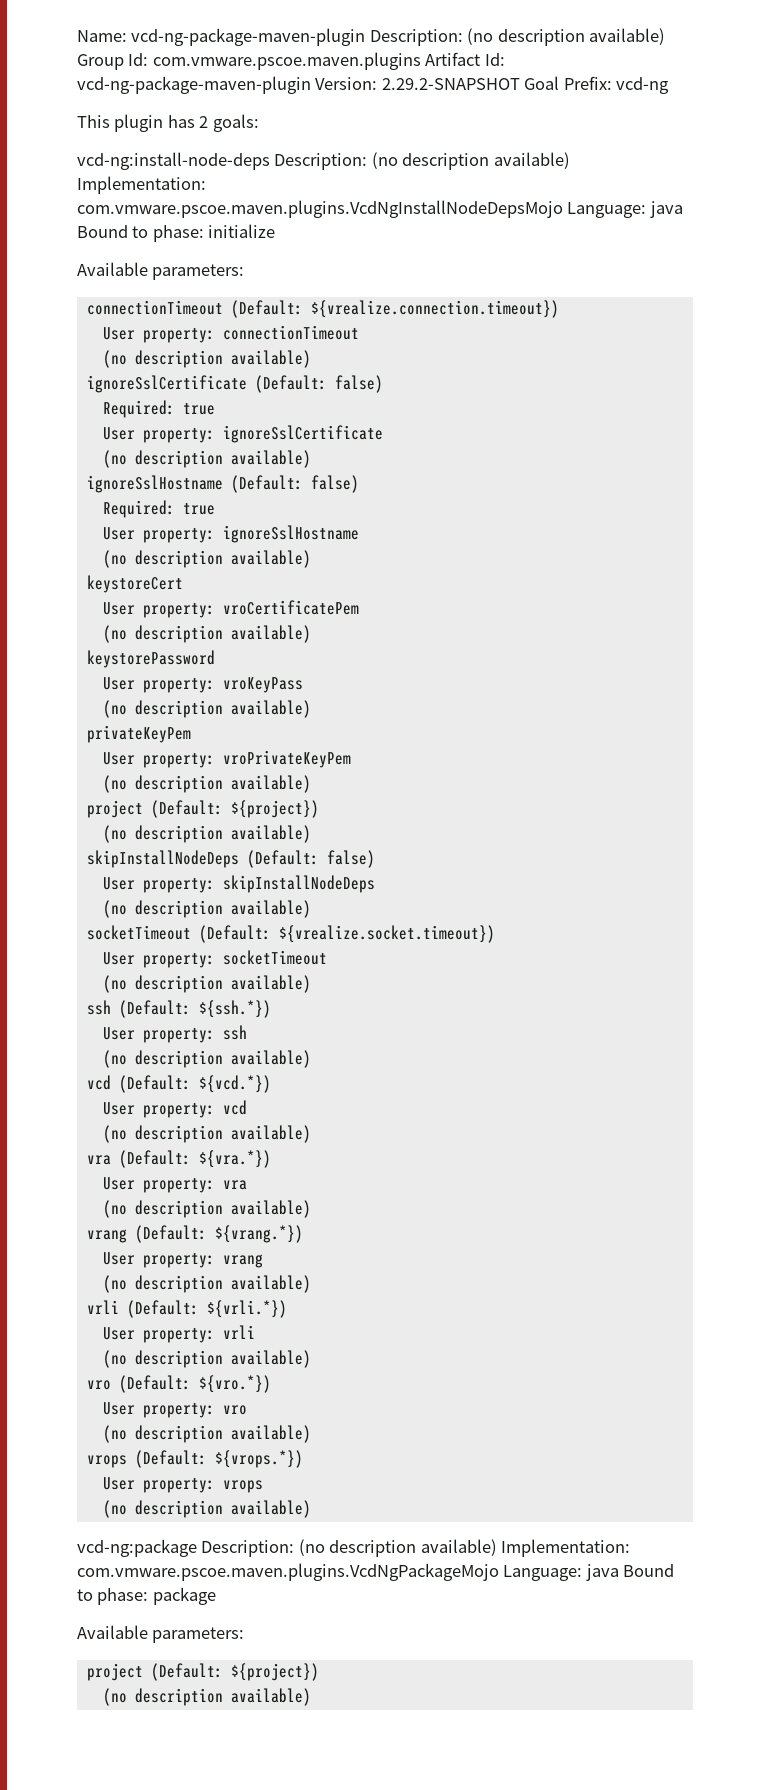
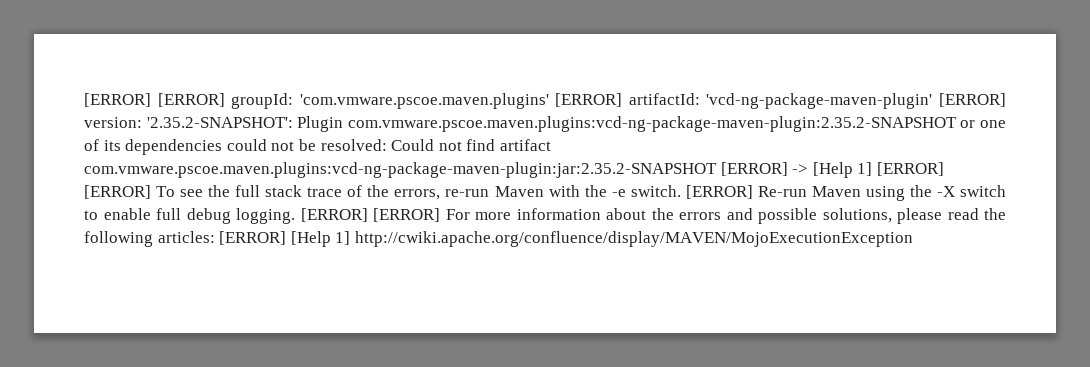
- Name: vcd-ng-package-maven-plugin Description: (no description available) Group Id: com.vmware.pscoe.maven.plugins Artifact Id: vcd-ng-package-maven-plugin Version: 2.29.2-SNAPSHOT Goal Prefix: vcd-ng
- This plugin has 2 goals:
- vcd-ng:install-node-deps Description: (no description available) Implementation: com.vmware.pscoe.maven.plugins.VcdNgInstallNodeDepsMojo Language: java Bound to phase: initialize
- Available parameters:
- connectionTimeout (Default: ${vrealize.connection.timeout})
- User property: connectionTimeout
- (no description available)
- ignoreSslCertificate (Default: false)
- Required: true
- User property: ignoreSslCertificate
- (no description available)
- ignoreSslHostname (Default: false)
- Required: true
- User property: ignoreSslHostname
- (no description available)
- keystoreCert
- User property: vroCertificatePem
- (no description available)
- keystorePassword
- User property: vroKeyPass
- (no description available)
- privateKeyPem
- User property: vroPrivateKeyPem
- (no description available)
- project (Default: ${project})
- (no description available)
- skipInstallNodeDeps (Default: false)
- User property: skipInstallNodeDeps
- (no description available)
- socketTimeout (Default: ${vrealize.socket.timeout})
- User property: socketTimeout
- (no description available)
- ssh (Default: ${ssh.*})
- User property: ssh
- (no description available)
- vcd (Default: ${vcd.*})
- User property: vcd
- (no description available)
- vra (Default: ${vra.*})
- User property: vra
- (no description available)
- vrang (Default: ${vrang.*})
- User property: vrang
- (no description available)
- vrli (Default: ${vrli.*})
- User property: vrli
- (no description available)
- vro (Default: ${vro.*})
- User property: vro
- (no description available)
- vrops (Default: ${vrops.*})
- User property: vrops
- (no description available)
- vcd-ng:package Description: (no description available) Implementation: com.vmware.pscoe.maven.plugins.VcdNgPackageMojo Language: java Bound to phase: package
- Available parameters:
- project (Default: ${project})
- (no description available)
+ [ERROR] [ERROR] groupId: 'com.vmware.pscoe.maven.plugins' [ERROR] artifactId: 'vcd-ng-package-maven-plugin' [ERROR] version: '2.35.2-SNAPSHOT': Plugin com.vmware.pscoe.maven.plugins:vcd-ng-package-maven-plugin:2.35.2-SNAPSHOT or one of its dependencies could not be resolved: Could not find artifact com.vmware.pscoe.maven.plugins:vcd-ng-package-maven-plugin:jar:2.35.2-SNAPSHOT [ERROR] -> [Help 1] [ERROR] [ERROR] To see the full stack trace of the errors, re-run Maven with the -e switch. [ERROR] Re-run Maven using the -X switch to enable full debug logging. [ERROR] [ERROR] For more information about the errors and possible solutions, please read the following articles: [ERROR] [Help 1] http://cwiki.apache.org/confluence/display/MAVEN/MojoExecutionException

